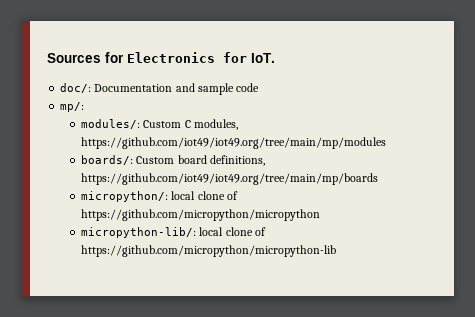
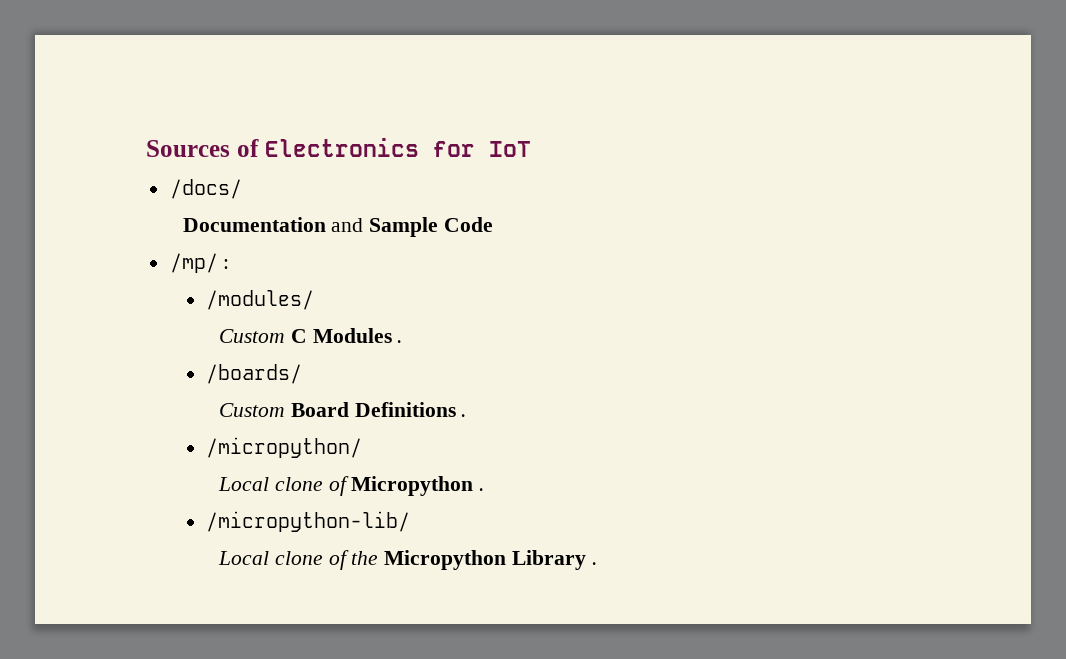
- Sources for Electronics for IoT.
- doc/: Documentation and sample code
- mp/:
- modules/: Custom C modules, https://github.com/iot49/iot49.org/tree/main/mp/modules
- boards/: Custom board definitions, https://github.com/iot49/iot49.org/tree/main/mp/boards
- micropython/: local clone of https://github.com/micropython/micropython
- micropython-lib/: local clone of https://github.com/micropython/micropython-lib
+ Sources of Electronics for IoT
+ /docs/
+ Documentation and Sample Code
+ /mp/ :
+ /modules/
+ Custom C Modules .
+ /boards/
+ Custom Board Definitions .
+ /micropython/
+ Local clone of Micropython .
+ /micropython-lib/
+ Local clone of the Micropython Library .

